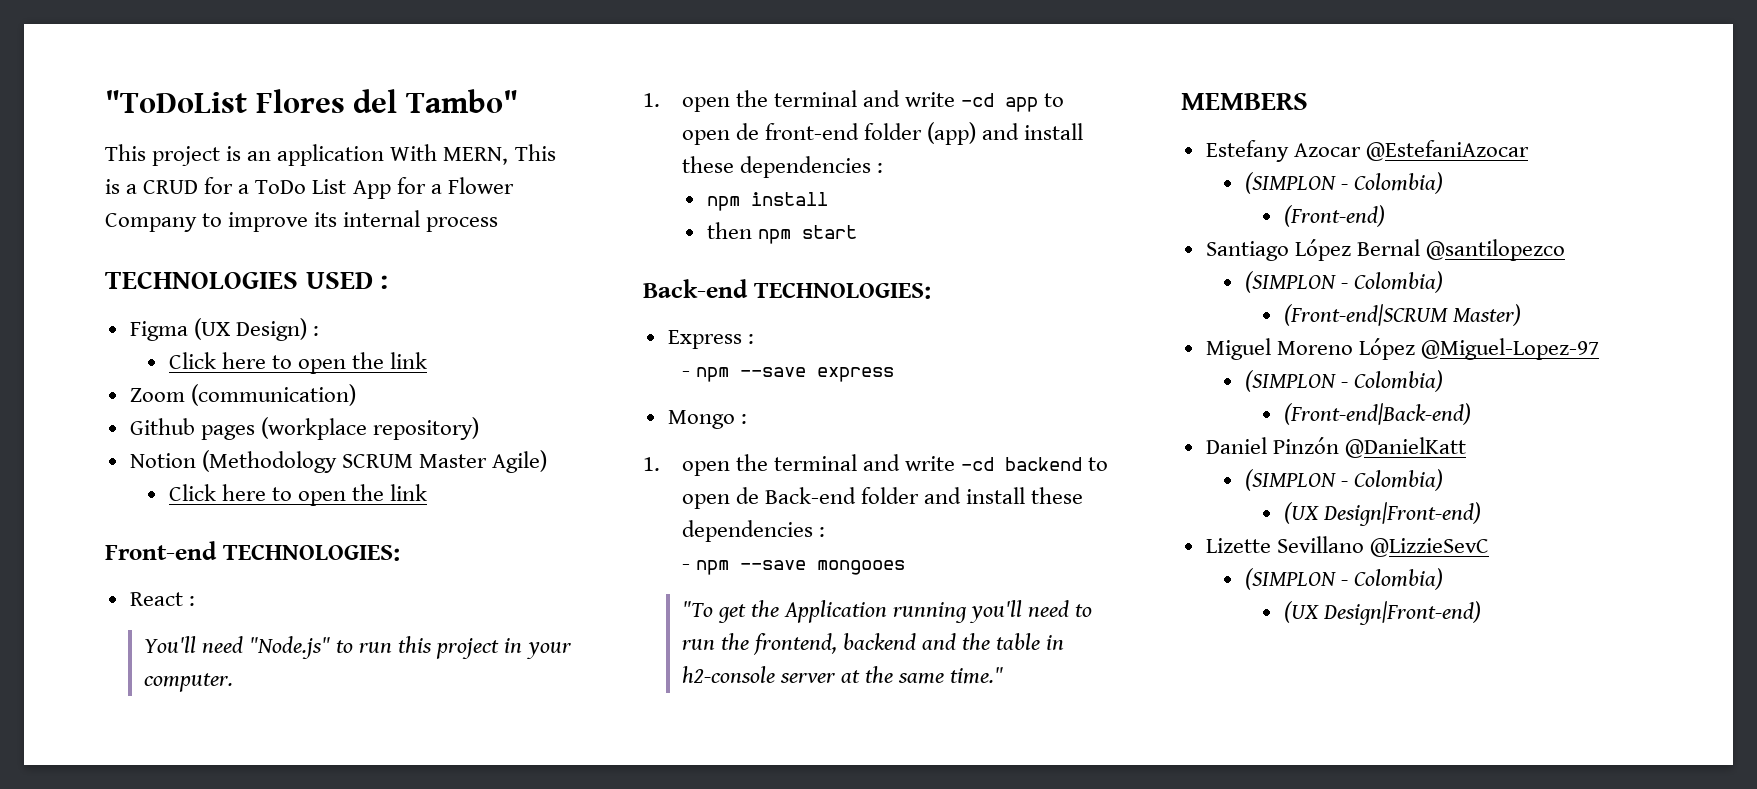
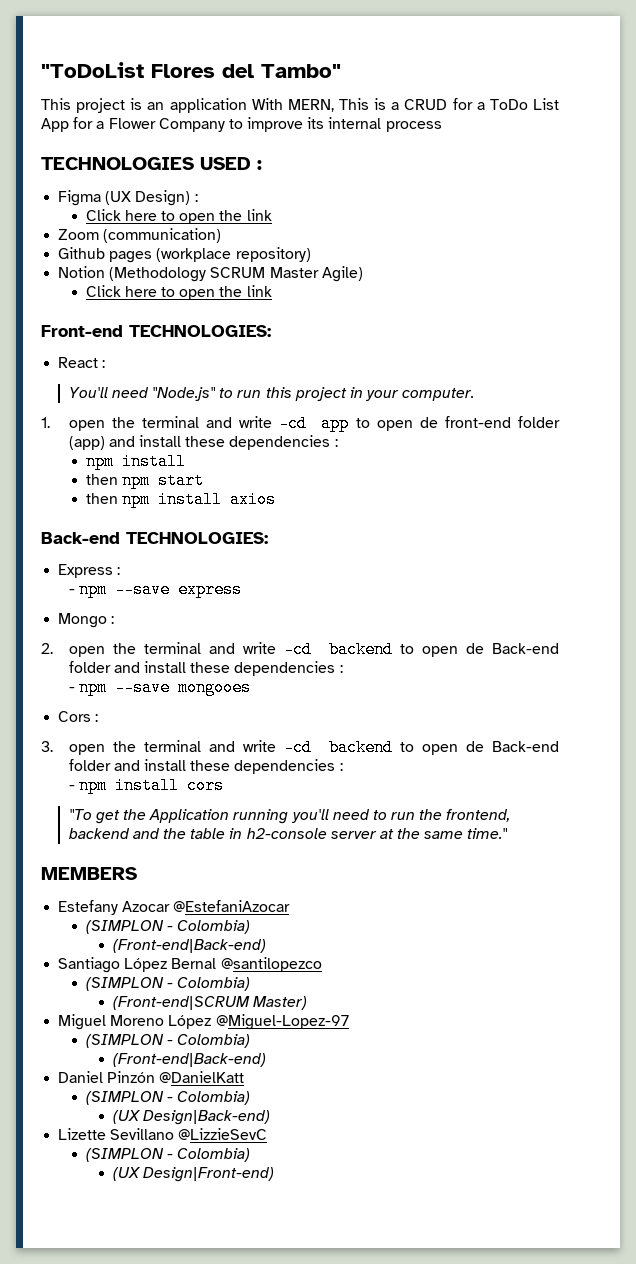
+ then npm install axios
- 1. open the terminal and write -cd backend to open de Back-end folder and install these dependencies :
+ 2. open the terminal and write -cd backend to open de Back-end folder and install these dependencies :
+ Cors :
+ 3. open the terminal and write -cd backend to open de Back-end folder and install these dependencies :
+ - npm install cors
  Estefany Azocar @EstefaniAzocar
  (SIMPLON - Colombia)
- (Front-end)
+ (Front-end|Back-end)
  Daniel Pinzón @DanielKatt
  (SIMPLON - Colombia)
- (UX Design|Front-end)
+ (UX Design|Back-end)

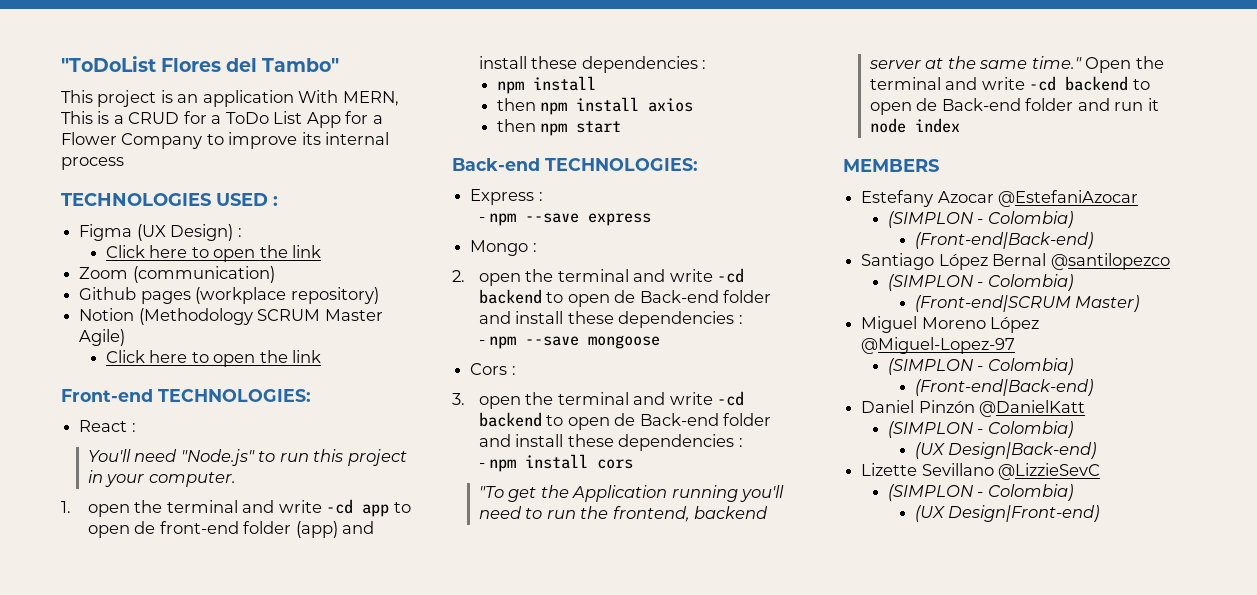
+ then npm install axios
  then npm start
- then npm install axios
- - npm --save mongooes
+ - npm --save mongoose
- "To get the Application running you'll need to run the frontend, backend and the table in h2-console server at the same time."
+ "To get the Application running you'll need to run the frontend, backend server at the same time." Open the terminal and write -cd backend to open de Back-end folder and run it node index

